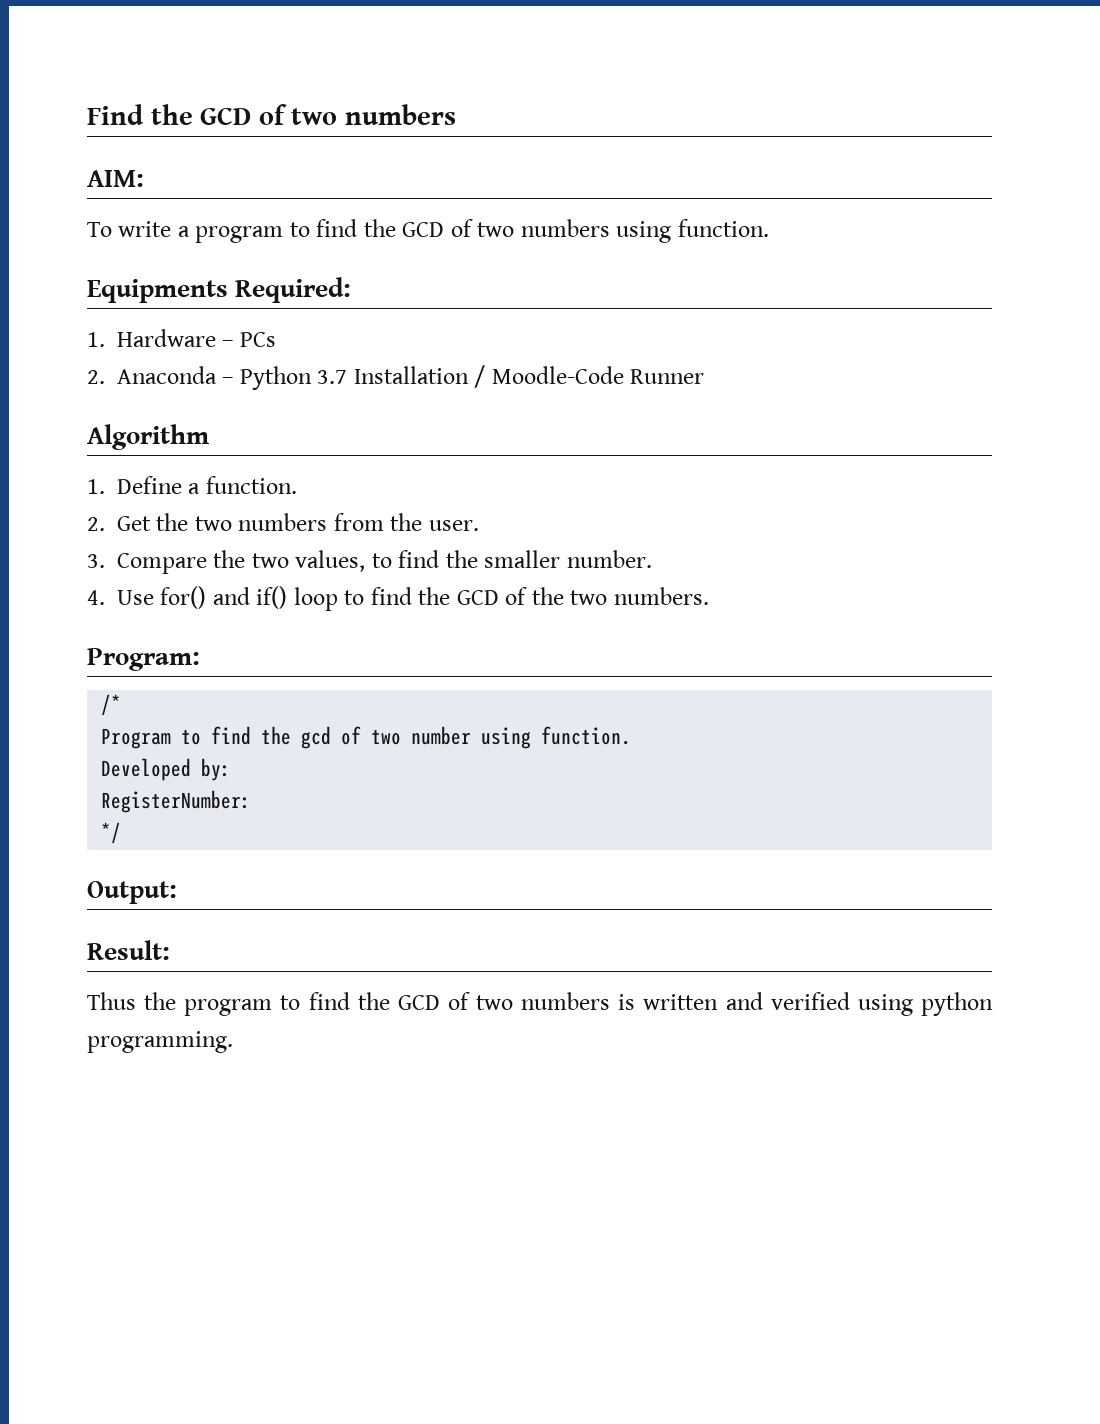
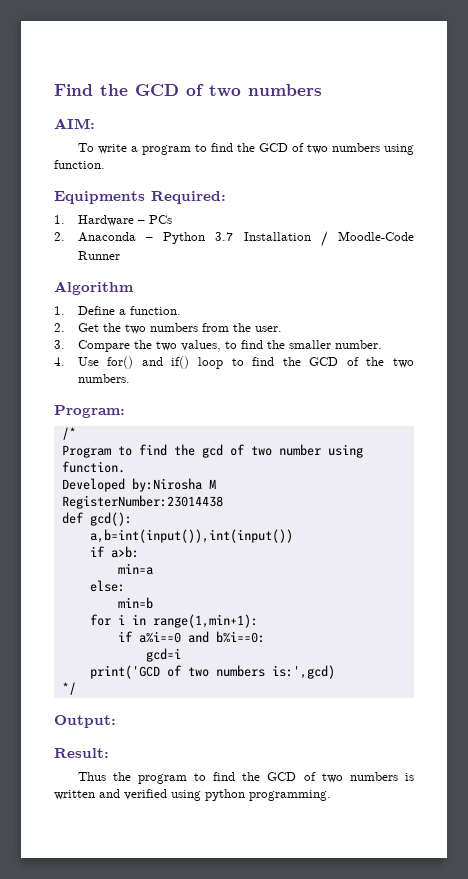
- Developed by:
- RegisterNumber:
+ Developed by:Nirosha M
+ RegisterNumber:23014438
+ def gcd():
+ a,b=int(input()),int(input())
+ if a>b:
+ min=a
+ else:
+ min=b
+ for i in range(1,min+1):
+ if a%i==0 and b%i==0:
+ gcd=i
+ print('GCD of two numbers is:',gcd)

